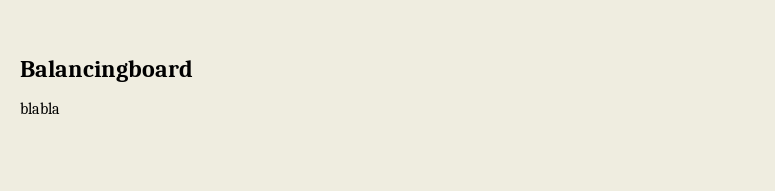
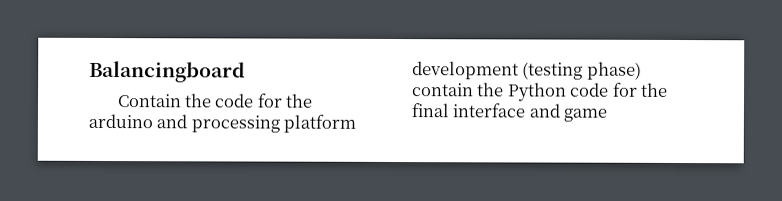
- blabla
+ Contain the code for the arduino and processing platform development (testing phase) contain the Python code for the final interface and game

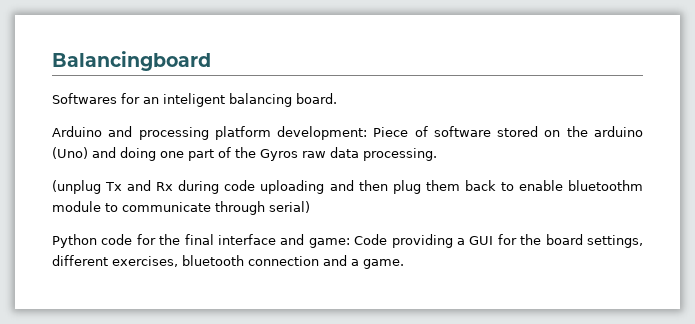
- Contain the code for the arduino and processing platform development (testing phase) contain the Python code for the final interface and game
+ Softwares for an inteligent balancing board.
+ Arduino and processing platform development: Piece of software stored on the arduino (Uno) and doing one part of the Gyros raw data processing.
+ (unplug Tx and Rx during code uploading and then plug them back to enable bluetoothm module to communicate through serial)
+ Python code for the final interface and game: Code providing a GUI for the board settings, different exercises, bluetooth connection and a game.

